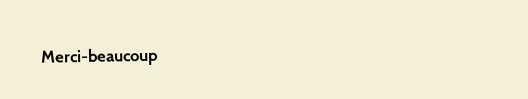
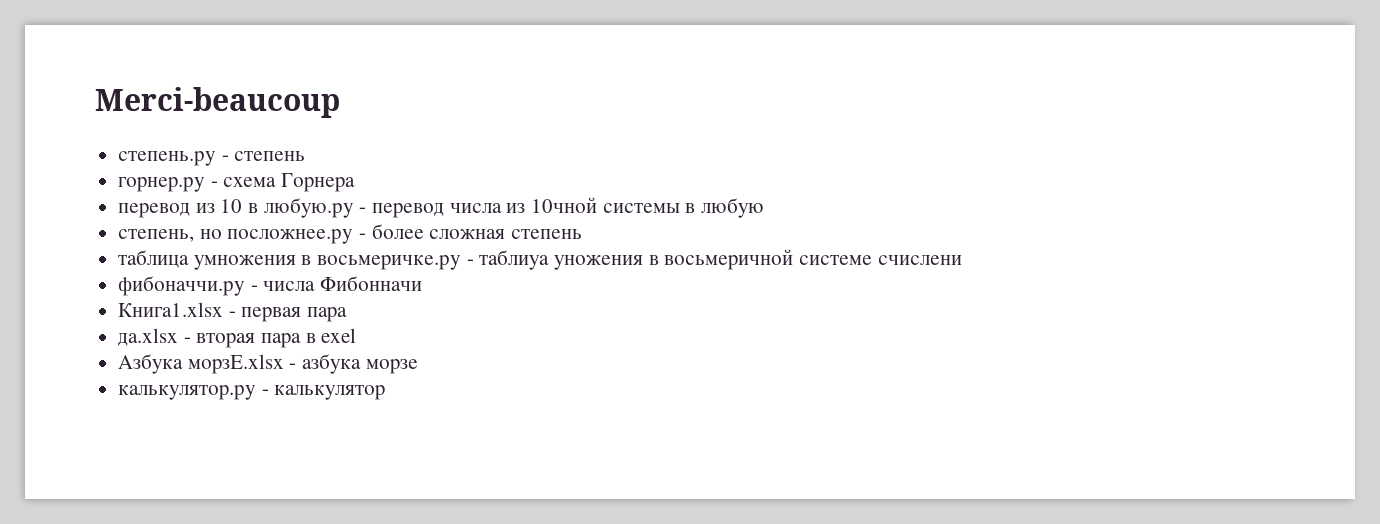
+ степень.py - степень
+ горнер.py - схема Горнера
+ перевод из 10 в любую.py - перевод числа из 10чной системы в любую
+ степень, но посложнее.py - более сложная степень
+ таблица умножения в восьмеричке.py - таблиуа уножения в восьмеричной системе счислени
+ фибоначчи.py - числа Фибонначи
+ Книга1.xlsx - первая пара
+ да.xlsx - вторая пара в exel
+ Азбука морзЕ.xlsx - азбука морзе
+ калькулятор.py - калькулятор

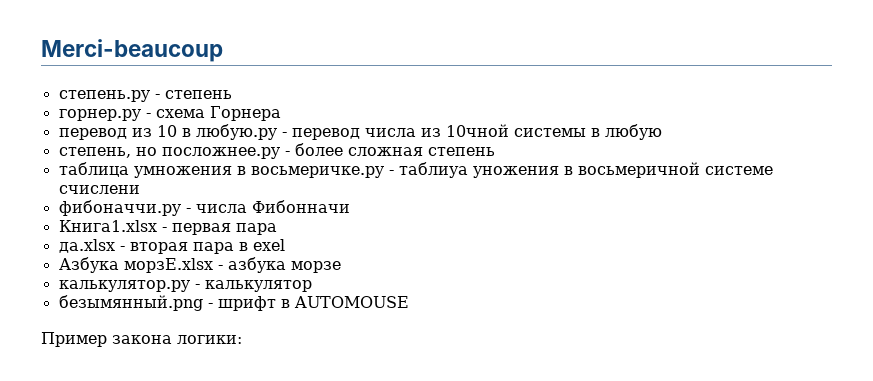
+ безымянный.png - шрифт в AUTOMOUSE
+ Пример закона логики:

